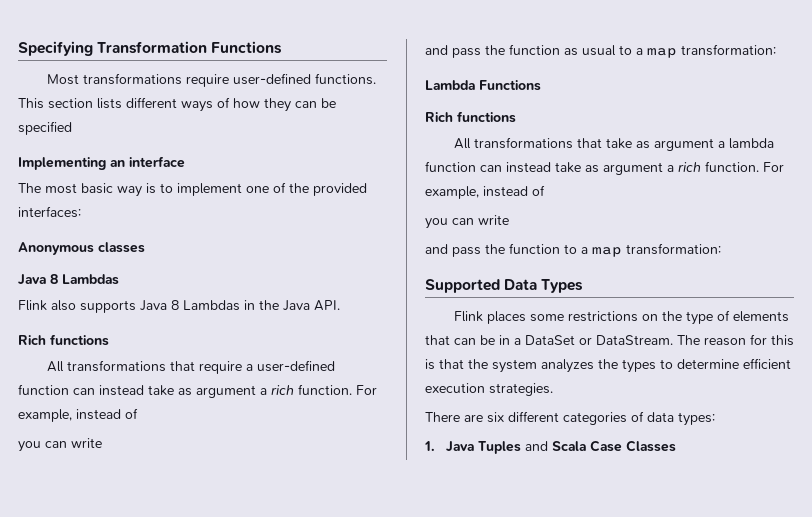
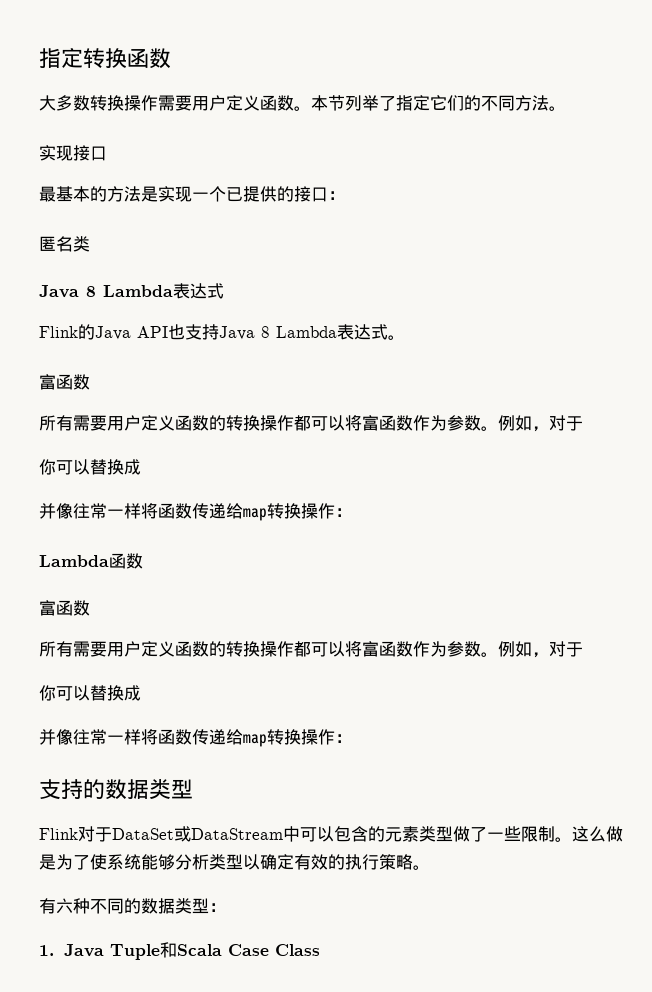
- Specifying Transformation Functions
- Most transformations require user-defined functions. This section lists different ways of how they can be specified
- Implementing an interface
- The most basic way is to implement one of the provided interfaces:
- Anonymous classes
- Java 8 Lambdas
- Flink also supports Java 8 Lambdas in the Java API.
- Rich functions
- All transformations that require a user-defined function can instead take as argument a rich function. For example, instead of
- you can write
- and pass the function as usual to a map transformation:
- Lambda Functions
- Rich functions
- All transformations that take as argument a lambda function can instead take as argument a rich function. For example, instead of
- you can write
- and pass the function to a map transformation:
- Supported Data Types
- Flink places some restrictions on the type of elements that can be in a DataSet or DataStream. The reason for this is that the system analyzes the types to determine efficient execution strategies.
- There are six different categories of data types:
+ 指定转换函数
+ 大多数转换操作需要用户定义函数。本节列举了指定它们的不同方法。
+ 实现接口
+ 最基本的方法是实现一个已提供的接口：
+ 匿名类
+ Java 8 Lambda表达式
+ Flink的Java API也支持Java 8 Lambda表达式。
+ 富函数
+ 所有需要用户定义函数的转换操作都可以将富函数作为参数。例如，对于
+ 你可以替换成
+ 并像往常一样将函数传递给map转换操作：
+ Lambda函数
+ 富函数
+ 所有需要用户定义函数的转换操作都可以将富函数作为参数。例如，对于
+ 你可以替换成
+ 并像往常一样将函数传递给map转换操作：
+ 支持的数据类型
+ Flink对于DataSet或DataStream中可以包含的元素类型做了一些限制。这么做是为了使系统能够分析类型以确定有效的执行策略。
+ 有六种不同的数据类型：
- 1. Java Tuples and Scala Case Classes
+ 1. Java Tuple和Scala Case Class

